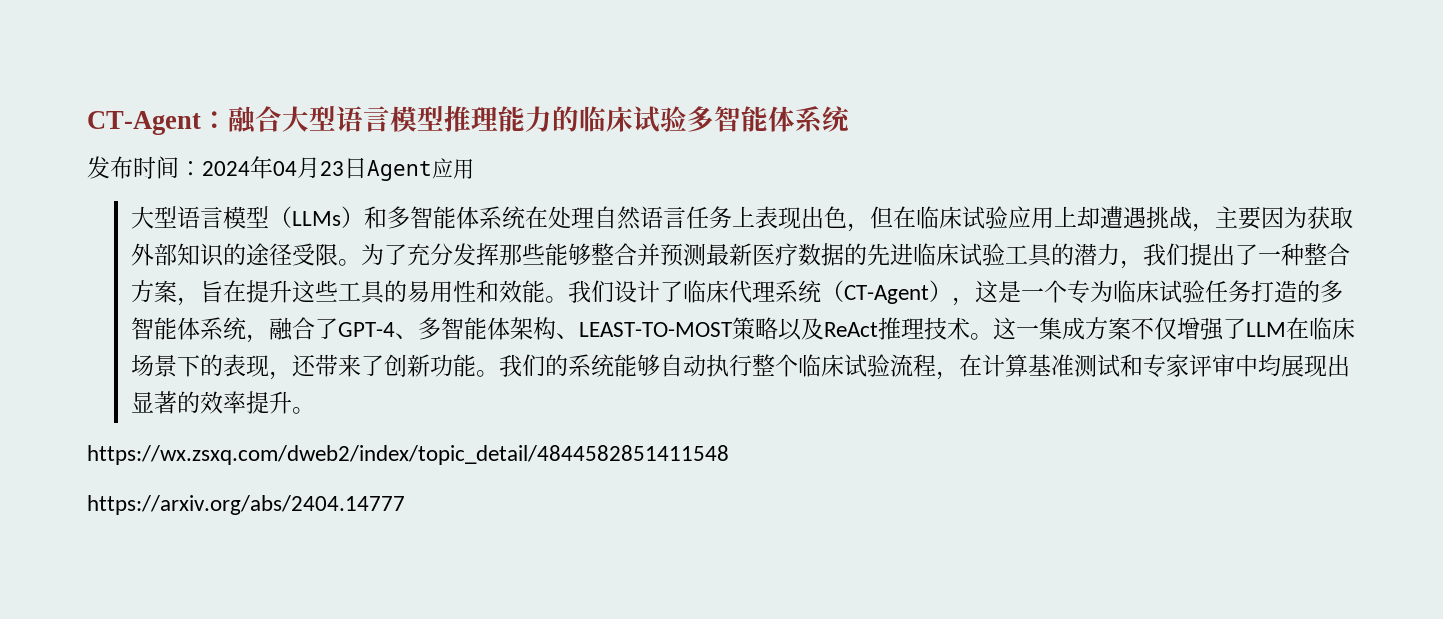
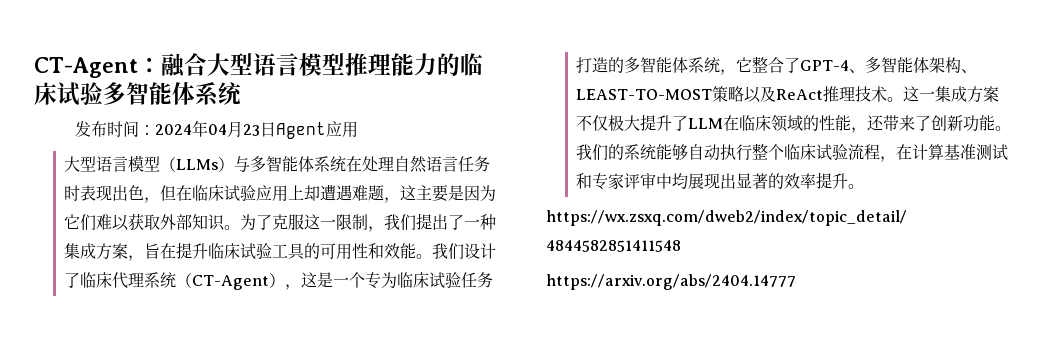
- 大型语言模型（LLMs）和多智能体系统在处理自然语言任务上表现出色，但在临床试验应用上却遭遇挑战，主要因为获取外部知识的途径受限。为了充分发挥那些能够整合并预测最新医疗数据的先进临床试验工具的潜力，我们提出了一种整合方案，旨在提升这些工具的易用性和效能。
+ 大型语言模型（LLMs）与多智能体系统在处理自然语言任务时表现出色，但在临床试验应用上却遭遇难题，这主要是因为它们难以获取外部知识。为了克服这一限制，我们提出了一种集成方案，旨在提升临床试验工具的可用性和效能。
- 我们设计了临床代理系统（CT-Agent），这是一个专为临床试验任务打造的多智能体系统，融合了GPT-4、多智能体架构、LEAST-TO-MOST策略以及ReAct推理技术。
+ 我们设计了临床代理系统（CT-Agent），这是一个专为临床试验任务打造的多智能体系统，它整合了GPT-4、多智能体架构、LEAST-TO-MOST策略以及ReAct推理技术。
- 这一集成方案不仅增强了LLM在临床场景下的表现，还带来了创新功能。
+ 这一集成方案不仅极大提升了LLM在临床领域的性能，还带来了创新功能。

